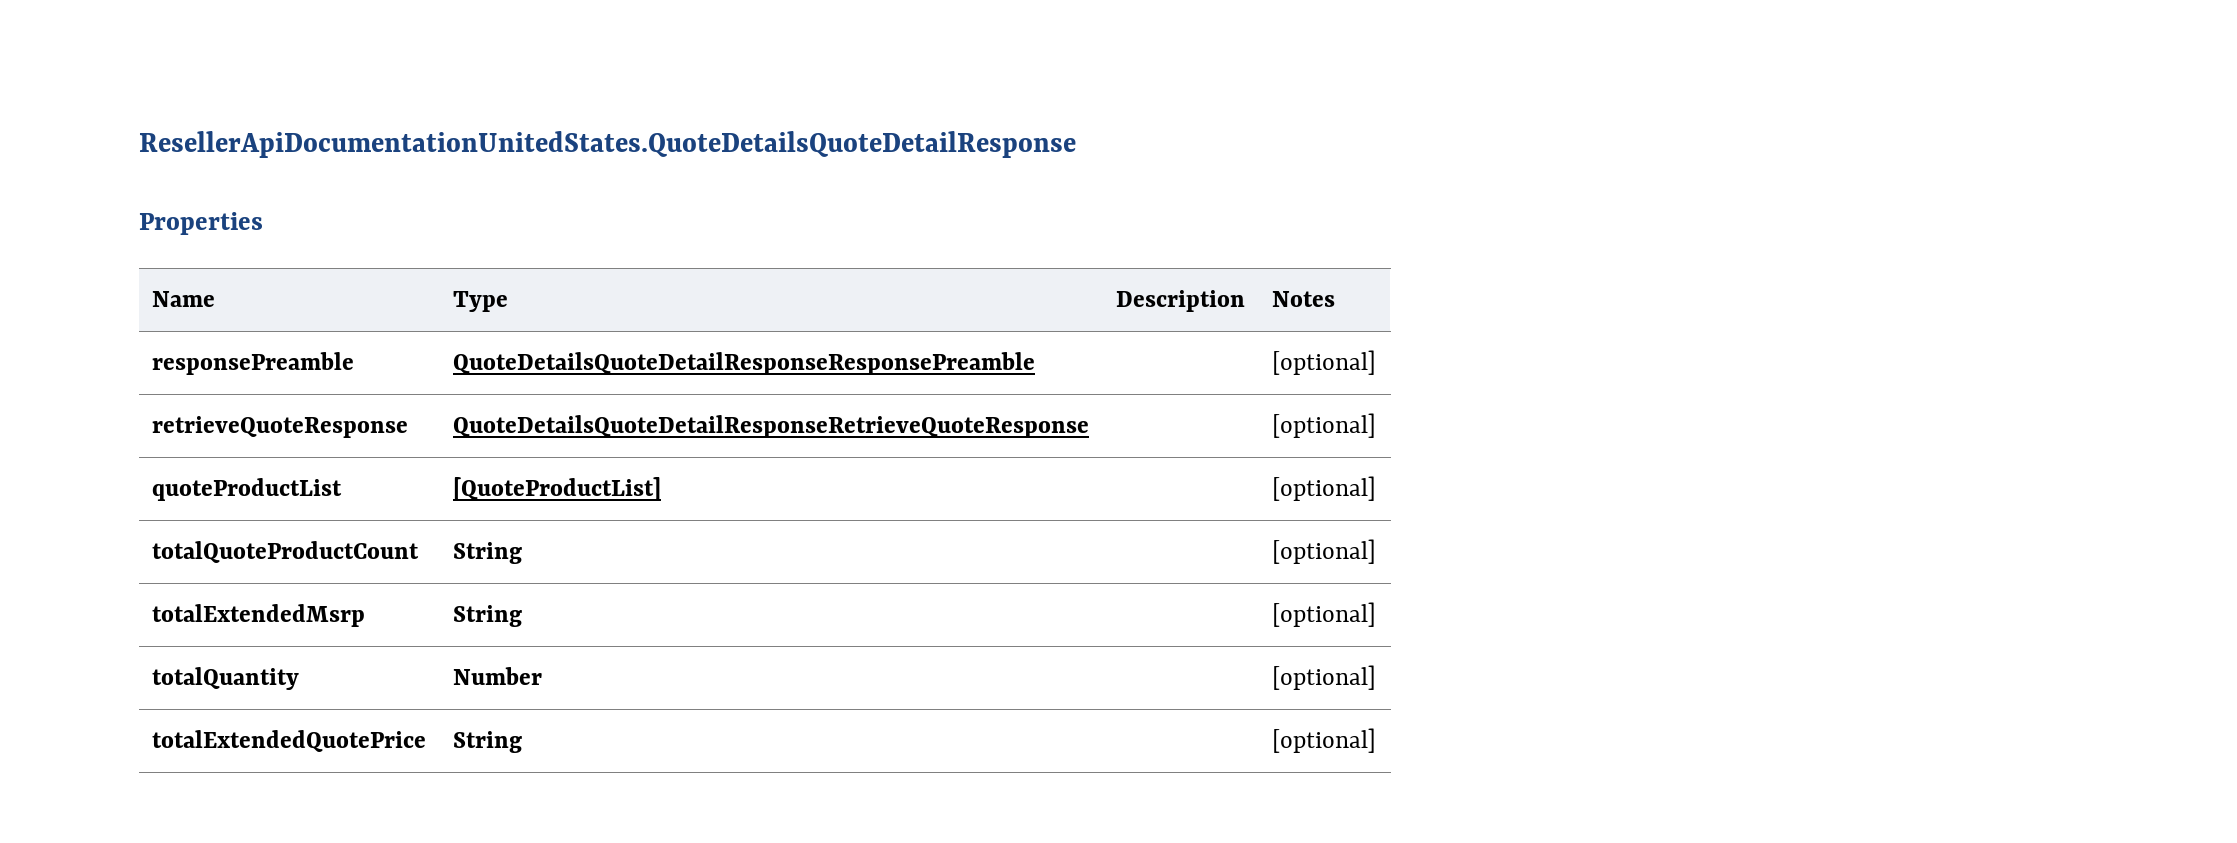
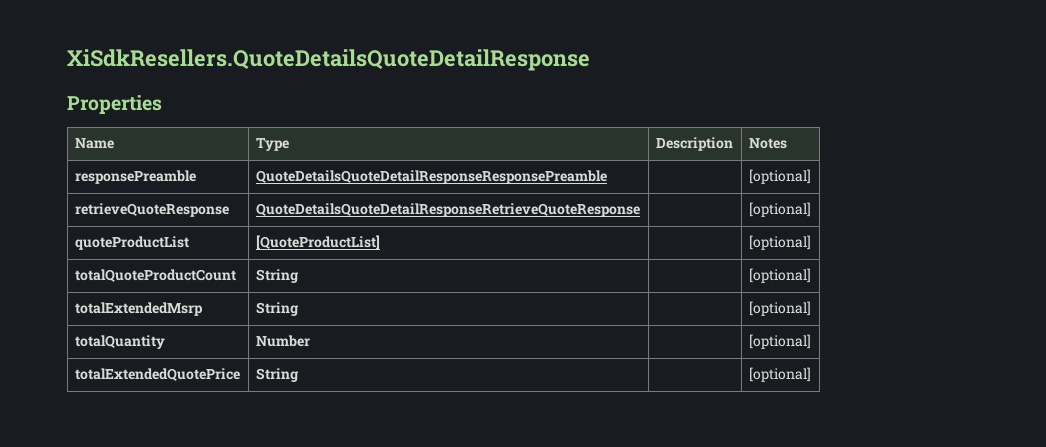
- ResellerApiDocumentationUnitedStates.QuoteDetailsQuoteDetailResponse
+ XiSdkResellers.QuoteDetailsQuoteDetailResponse

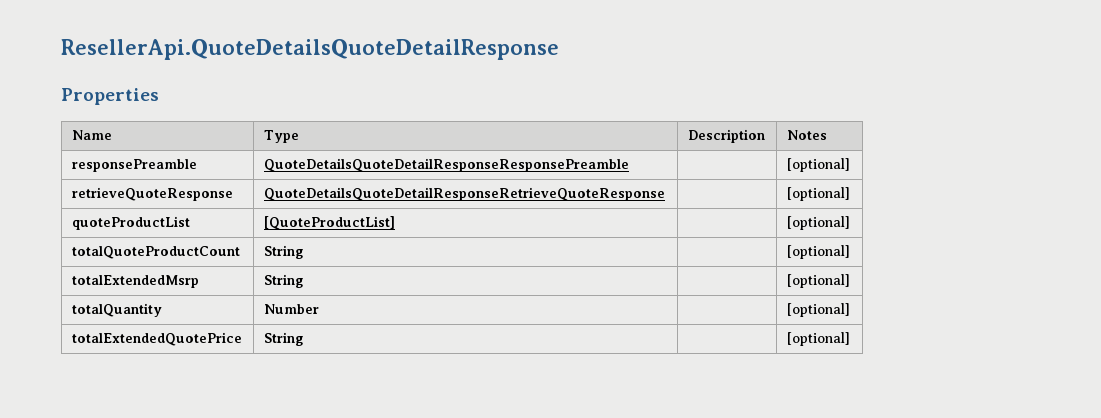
- XiSdkResellers.QuoteDetailsQuoteDetailResponse
+ ResellerApi.QuoteDetailsQuoteDetailResponse

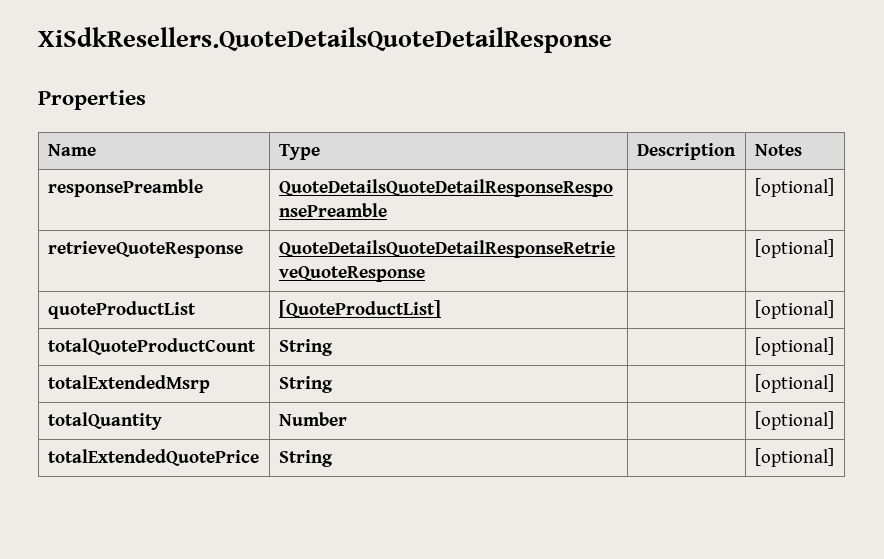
- ResellerApi.QuoteDetailsQuoteDetailResponse
+ XiSdkResellers.QuoteDetailsQuoteDetailResponse

